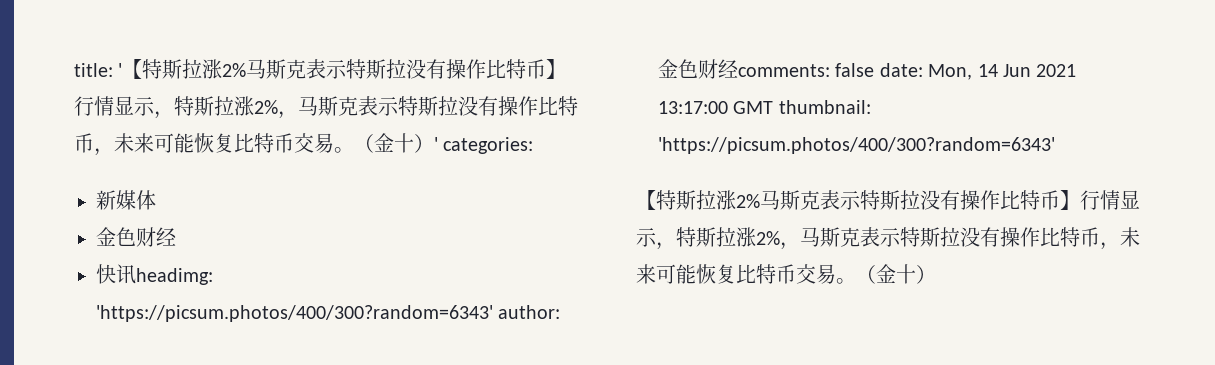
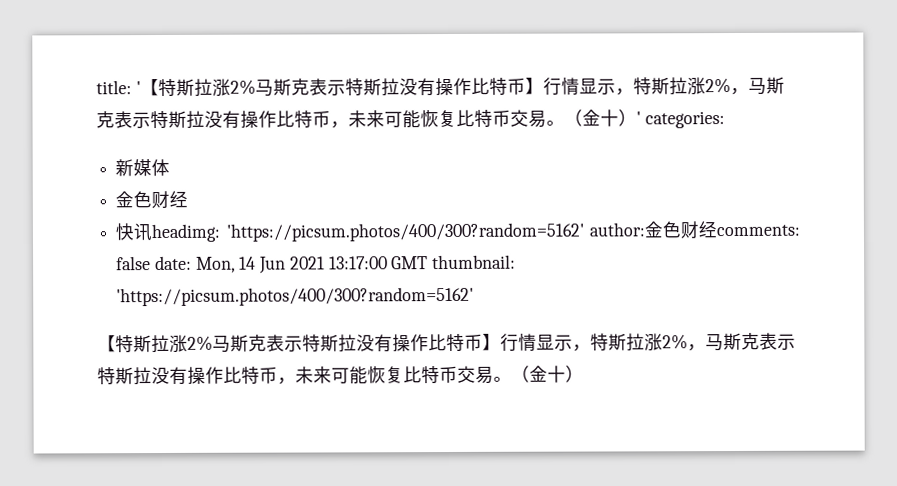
- 快讯headimg: 'https://picsum.photos/400/300?random=6343' author:金色财经comments: false date: Mon, 14 Jun 2021 13:17:00 GMT thumbnail: 'https://picsum.photos/400/300?random=6343'
+ 快讯headimg: 'https://picsum.photos/400/300?random=5162' author:金色财经comments: false date: Mon, 14 Jun 2021 13:17:00 GMT thumbnail: 'https://picsum.photos/400/300?random=5162'

